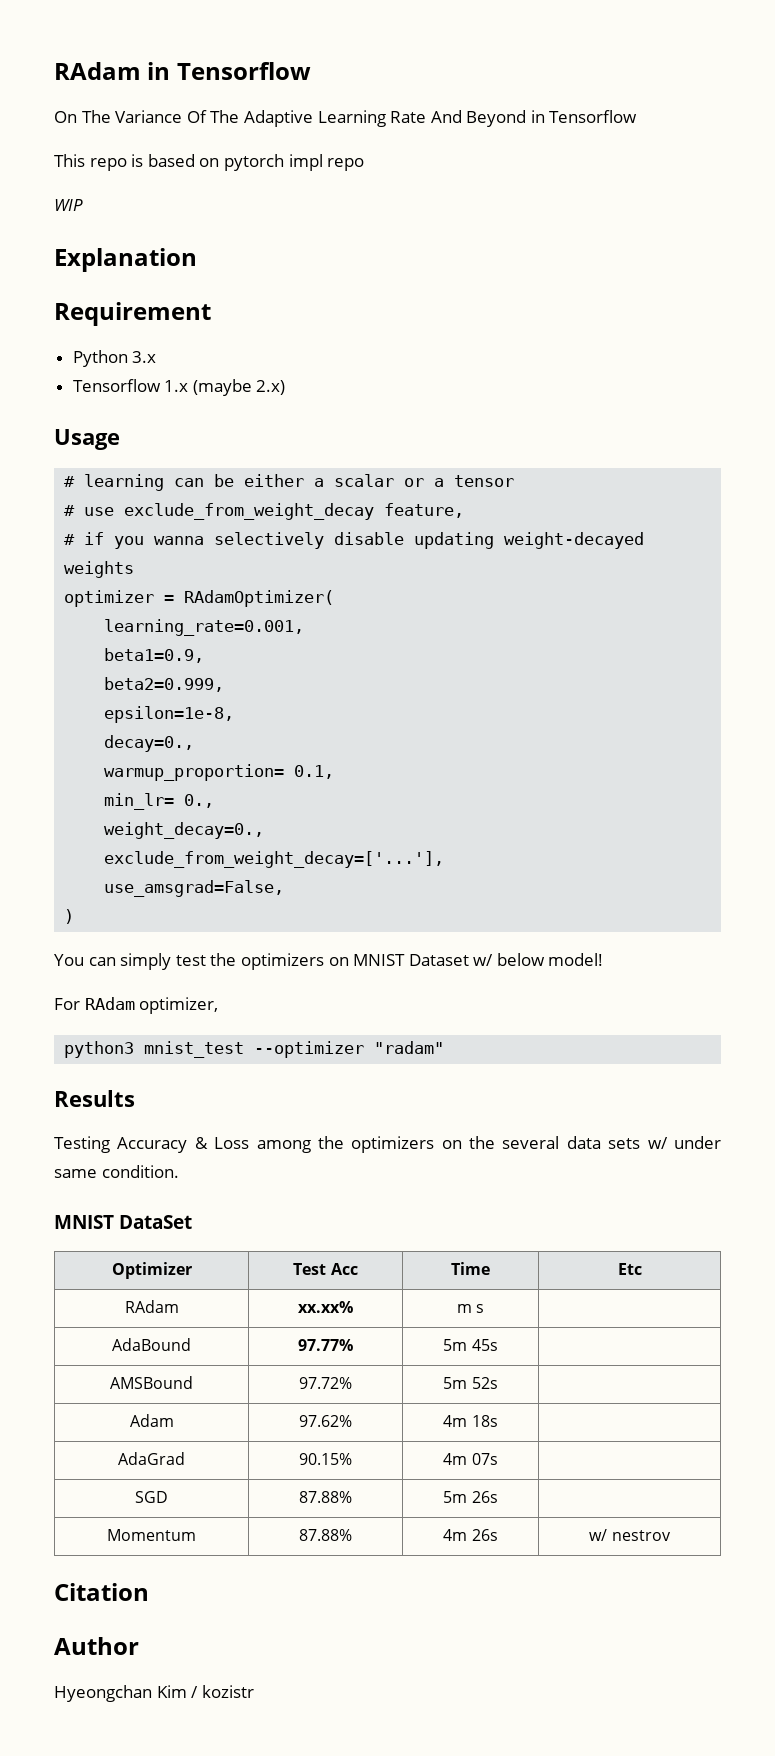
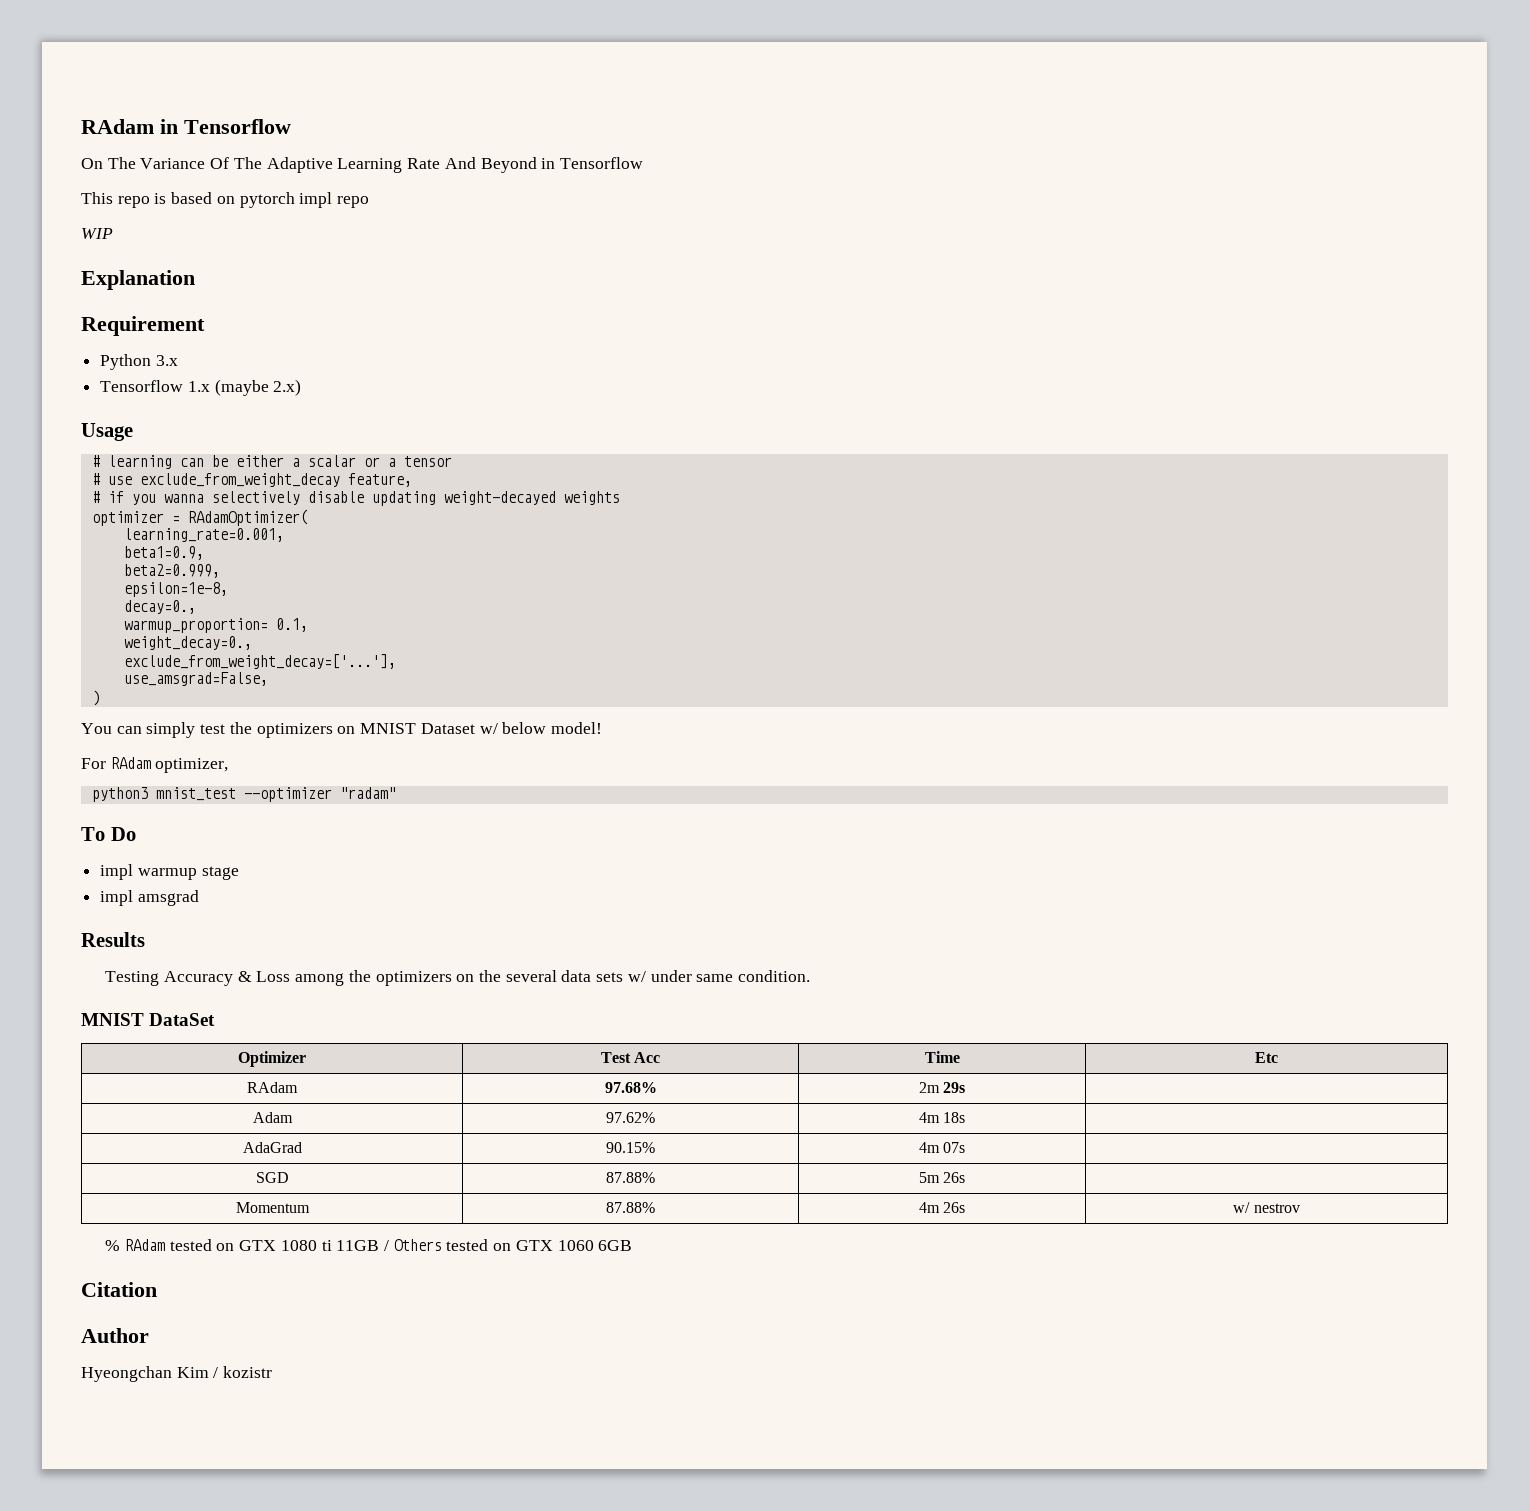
- min_lr= 0.,
+ To Do
+ impl warmup stage
+ impl amsgrad
- RAdam | xx.xx% | m s |
- AdaBound | 97.77% | 5m 45s |
- AMSBound | 97.72% | 5m 52s |
+ RAdam | 97.68% | 2m 29s |
+ % RAdam tested on GTX 1080 ti 11GB / Others tested on GTX 1060 6GB

